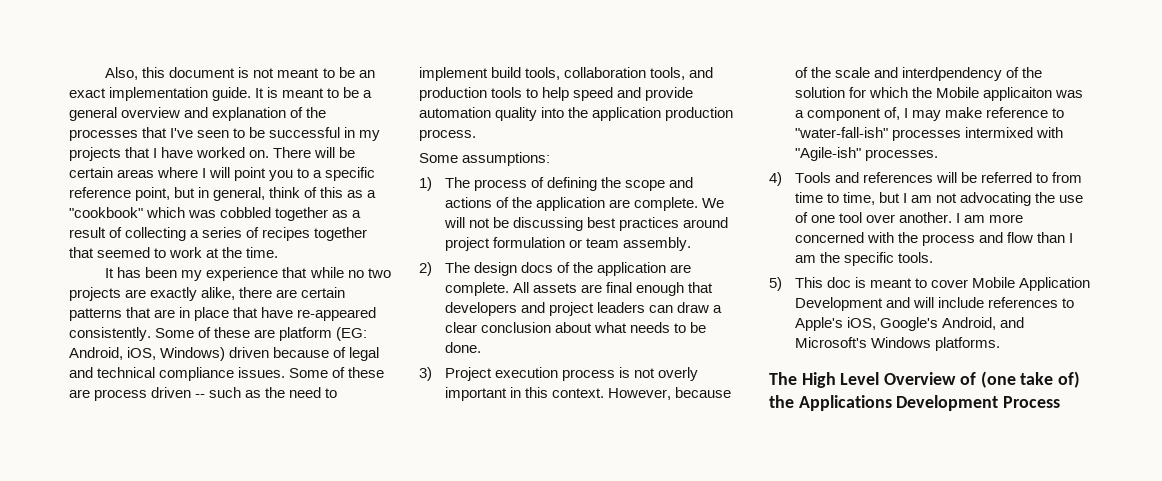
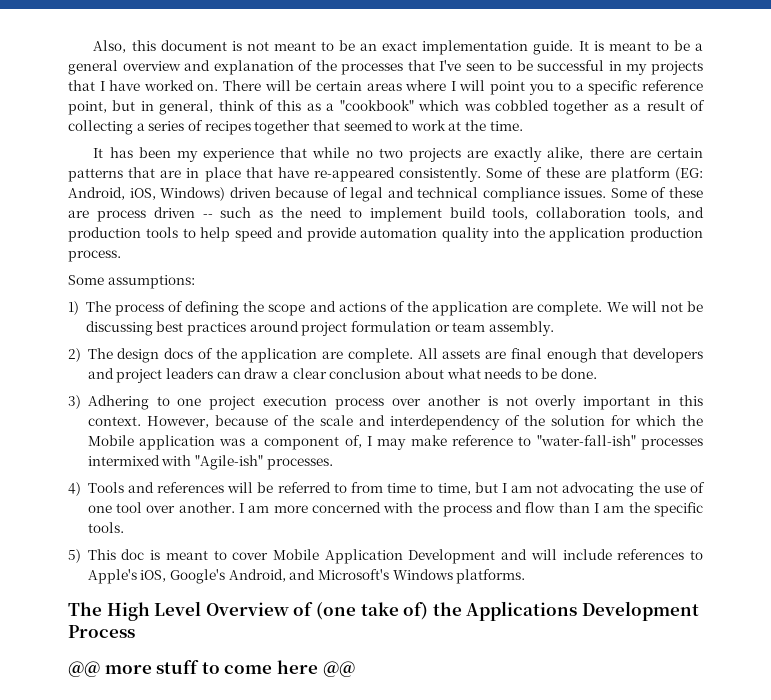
- 3) Project execution process is not overly important in this context.
+ 3) Adhering to one project execution process over another is not overly important in this context.
- However, because of the scale and interdpendency of the solution for which the Mobile applicaiton was a component of, I may make reference to "water-fall-ish" processes intermixed with "Agile-ish" processes.
+ However, because of the scale and interdependency of the solution for which the Mobile application was a component of, I may make reference to "water-fall-ish" processes intermixed with "Agile-ish" processes.
+ @@ more stuff to come here @@

